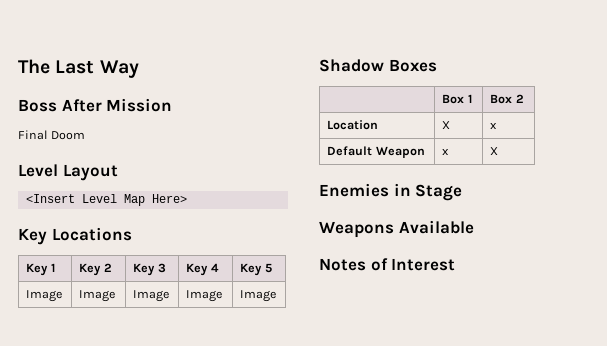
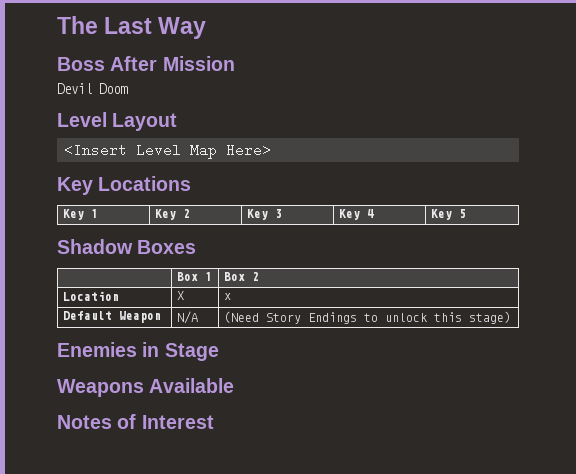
- Final Doom
+ Devil Doom
- Image | Image | Image | Image | Image
- Default Weapon | x | X
+ Default Weapon | N/A | (Need Story Endings to unlock this stage)

